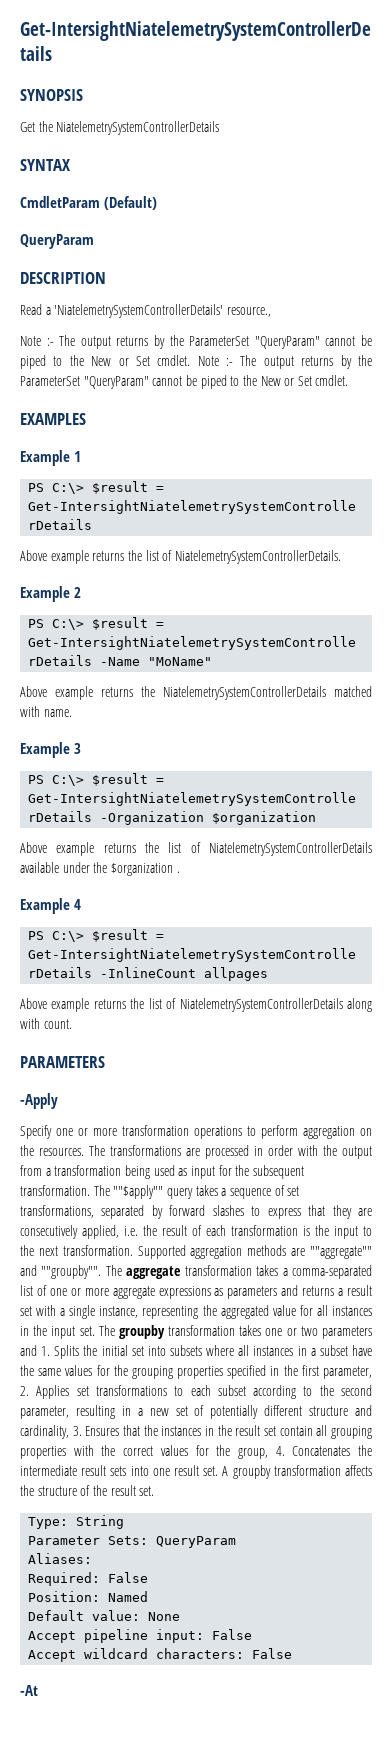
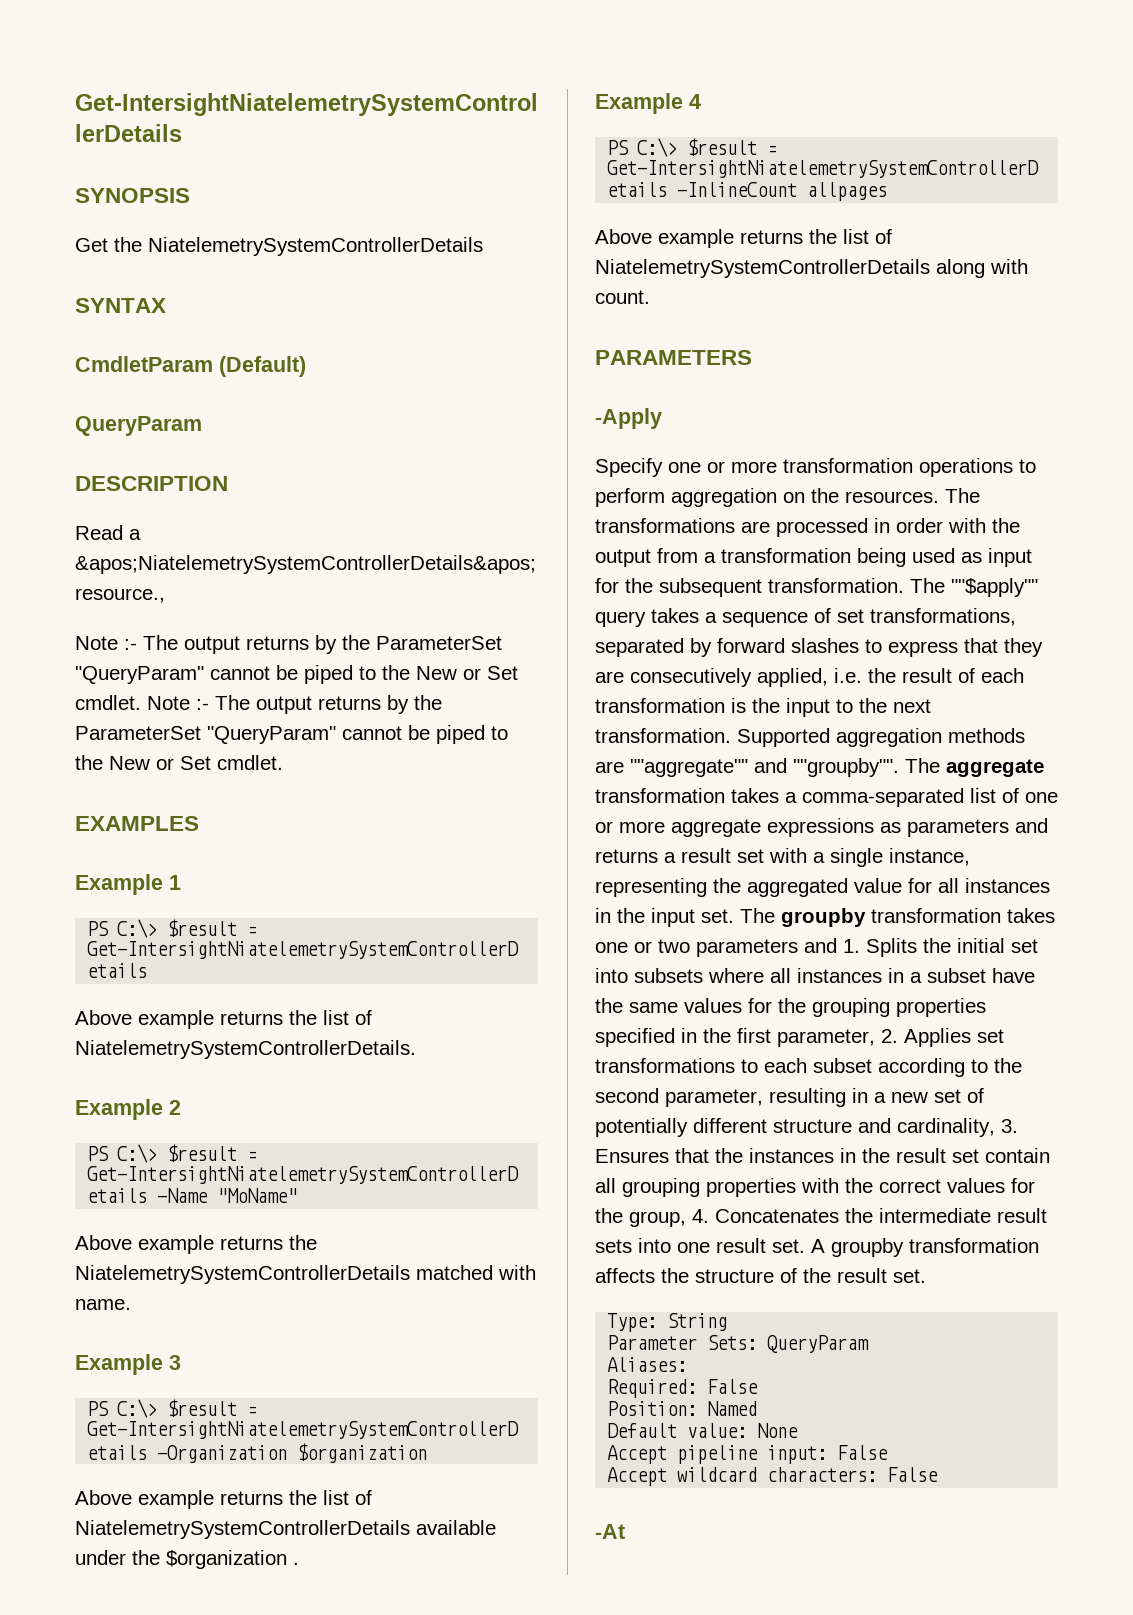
- Read a 'NiatelemetrySystemControllerDetails' resource.,
+ Read a &apos;NiatelemetrySystemControllerDetails&apos; resource.,

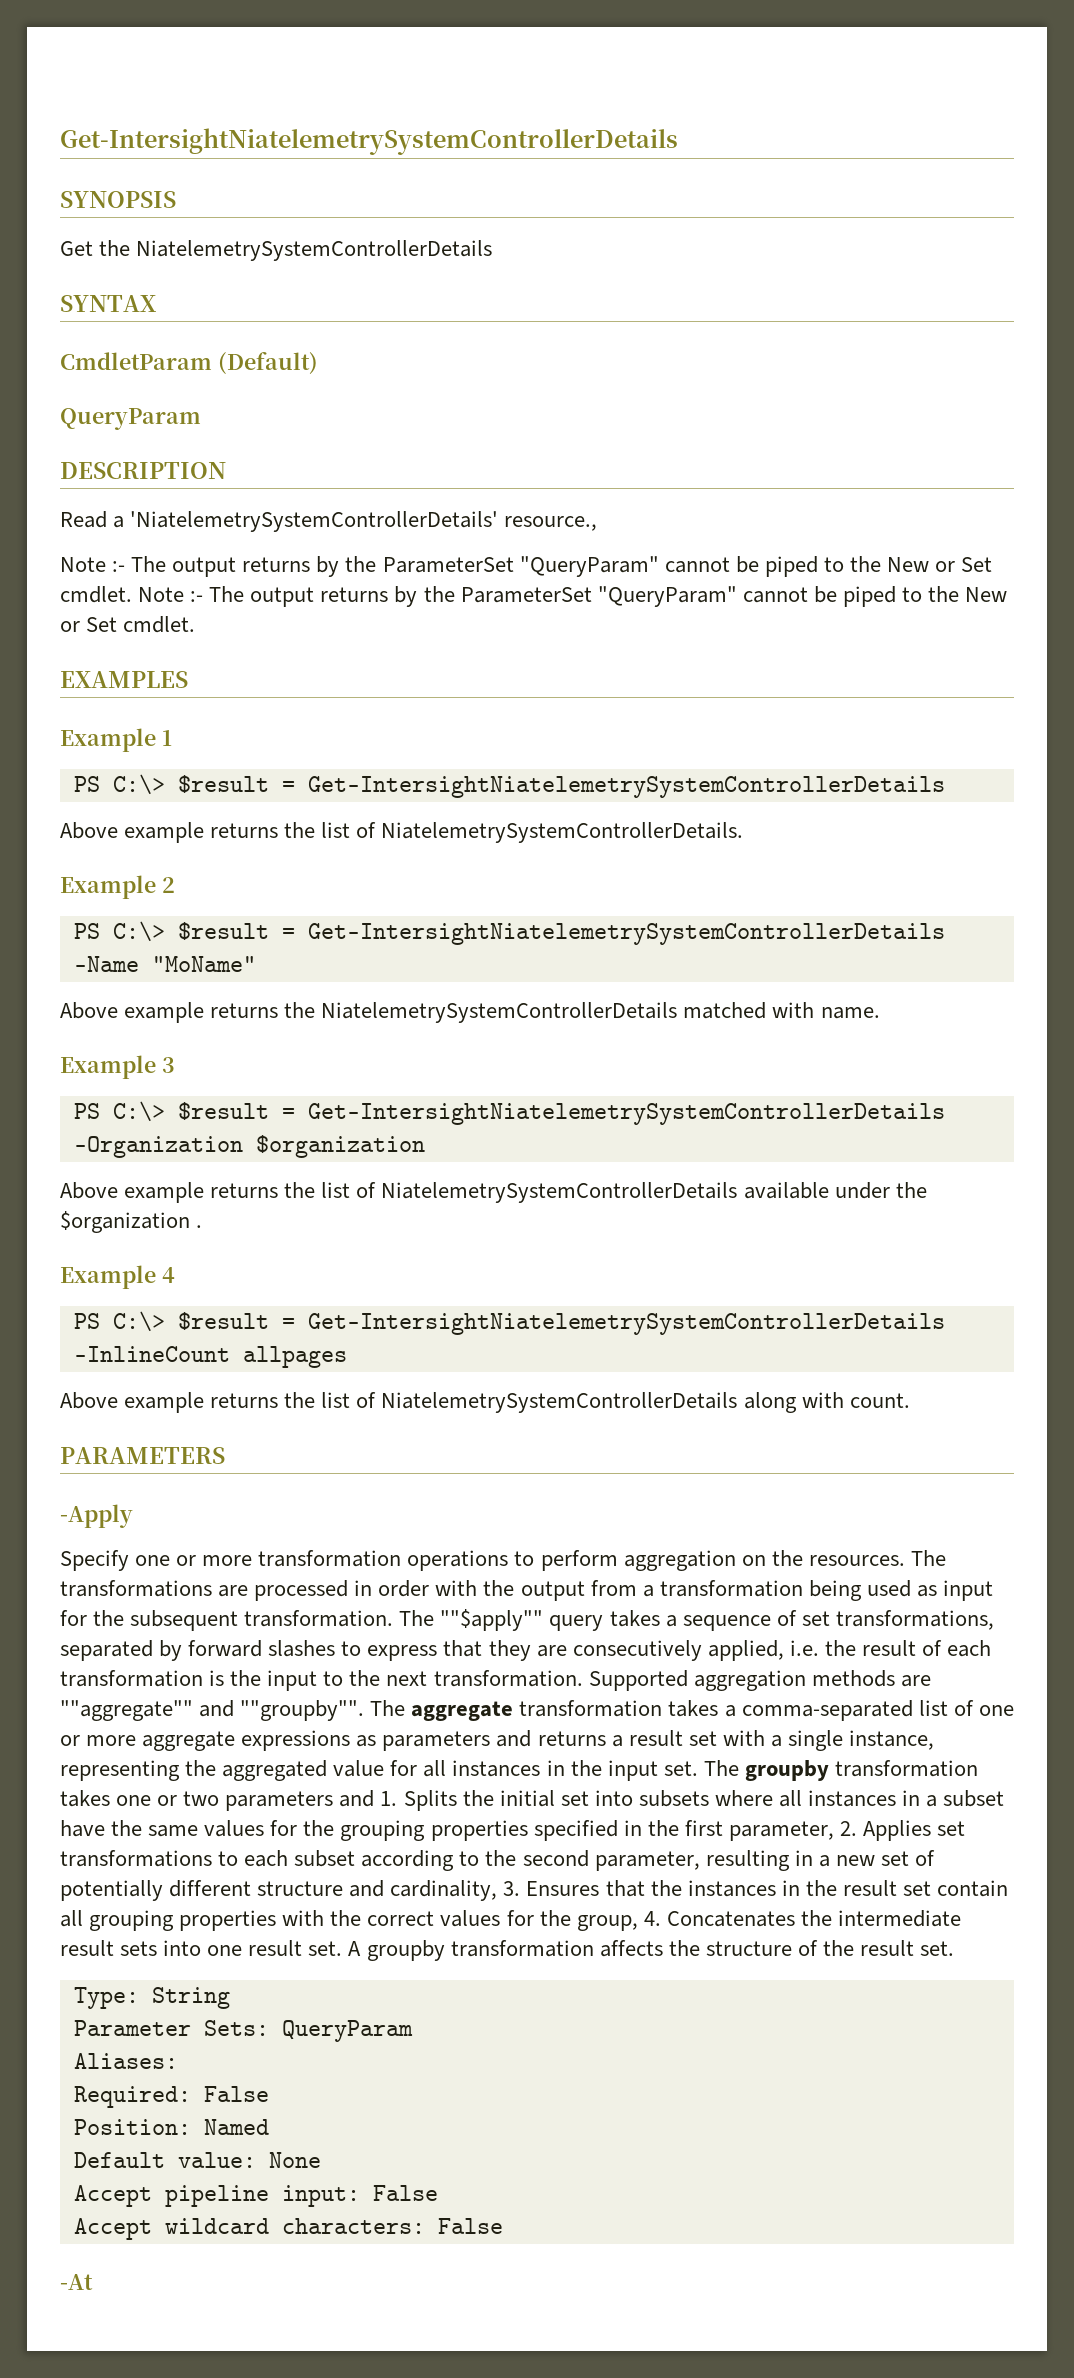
- Read a &apos;NiatelemetrySystemControllerDetails&apos; resource.,
+ Read a 'NiatelemetrySystemControllerDetails' resource.,

